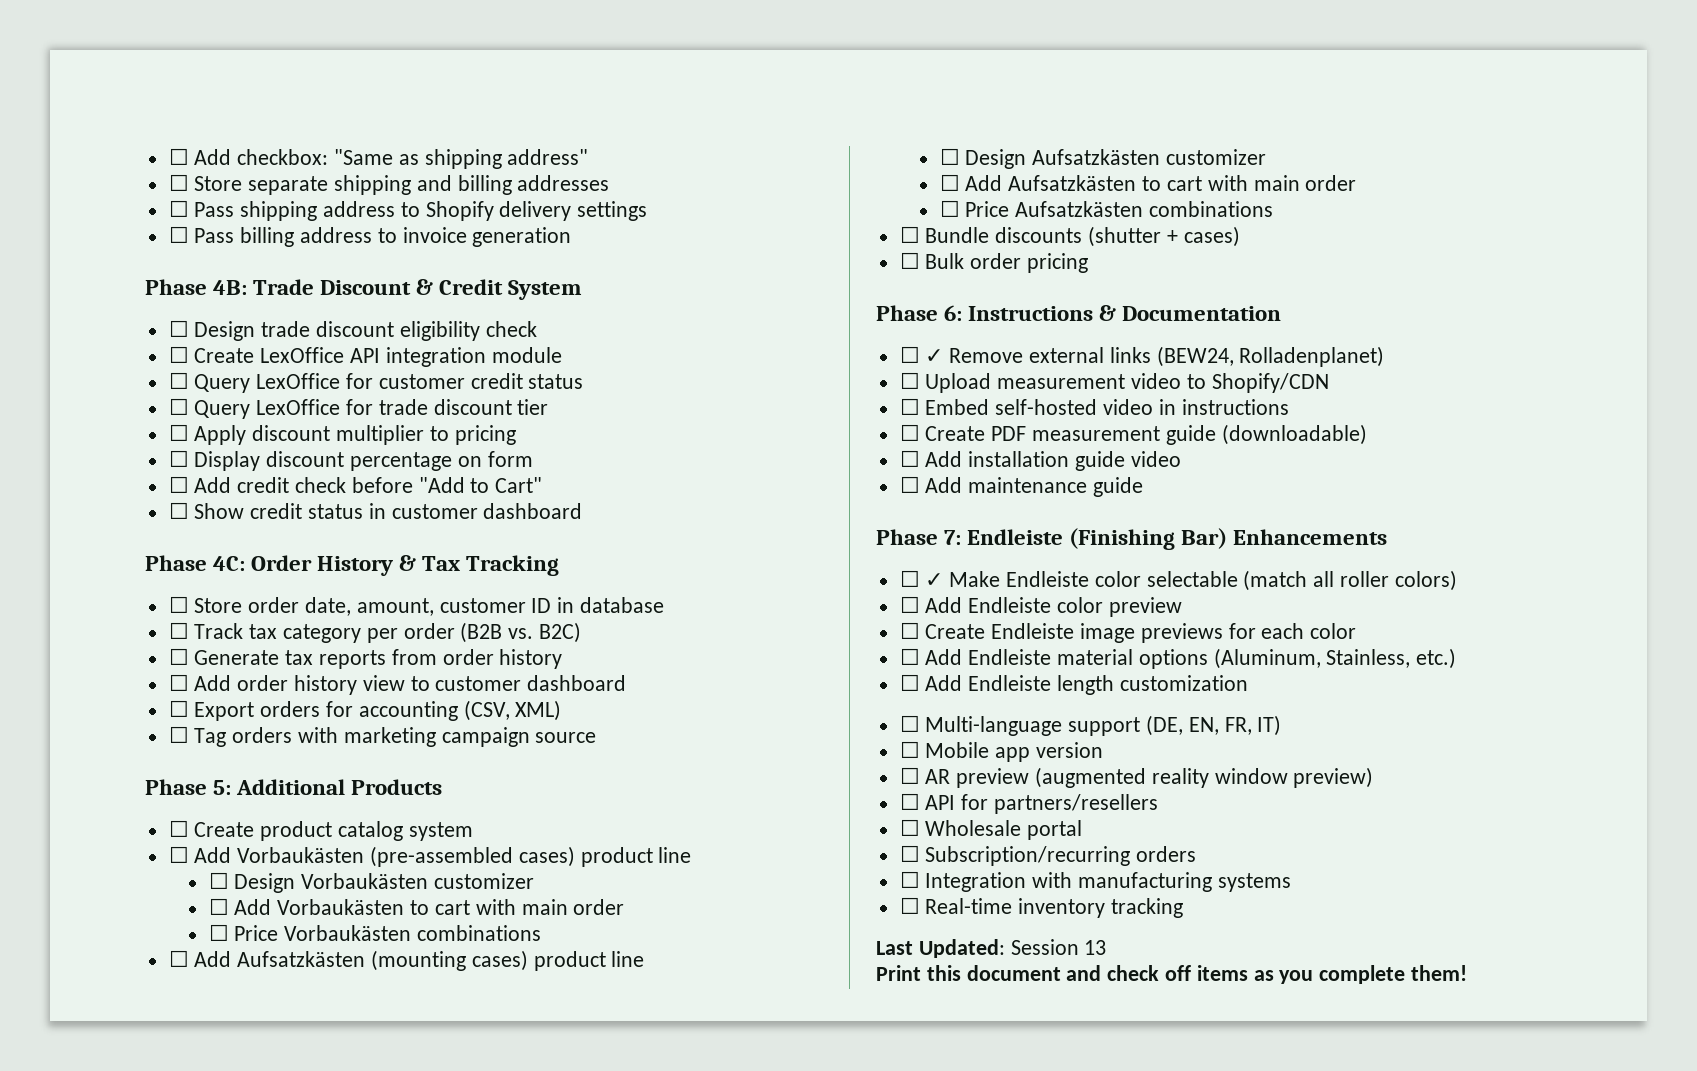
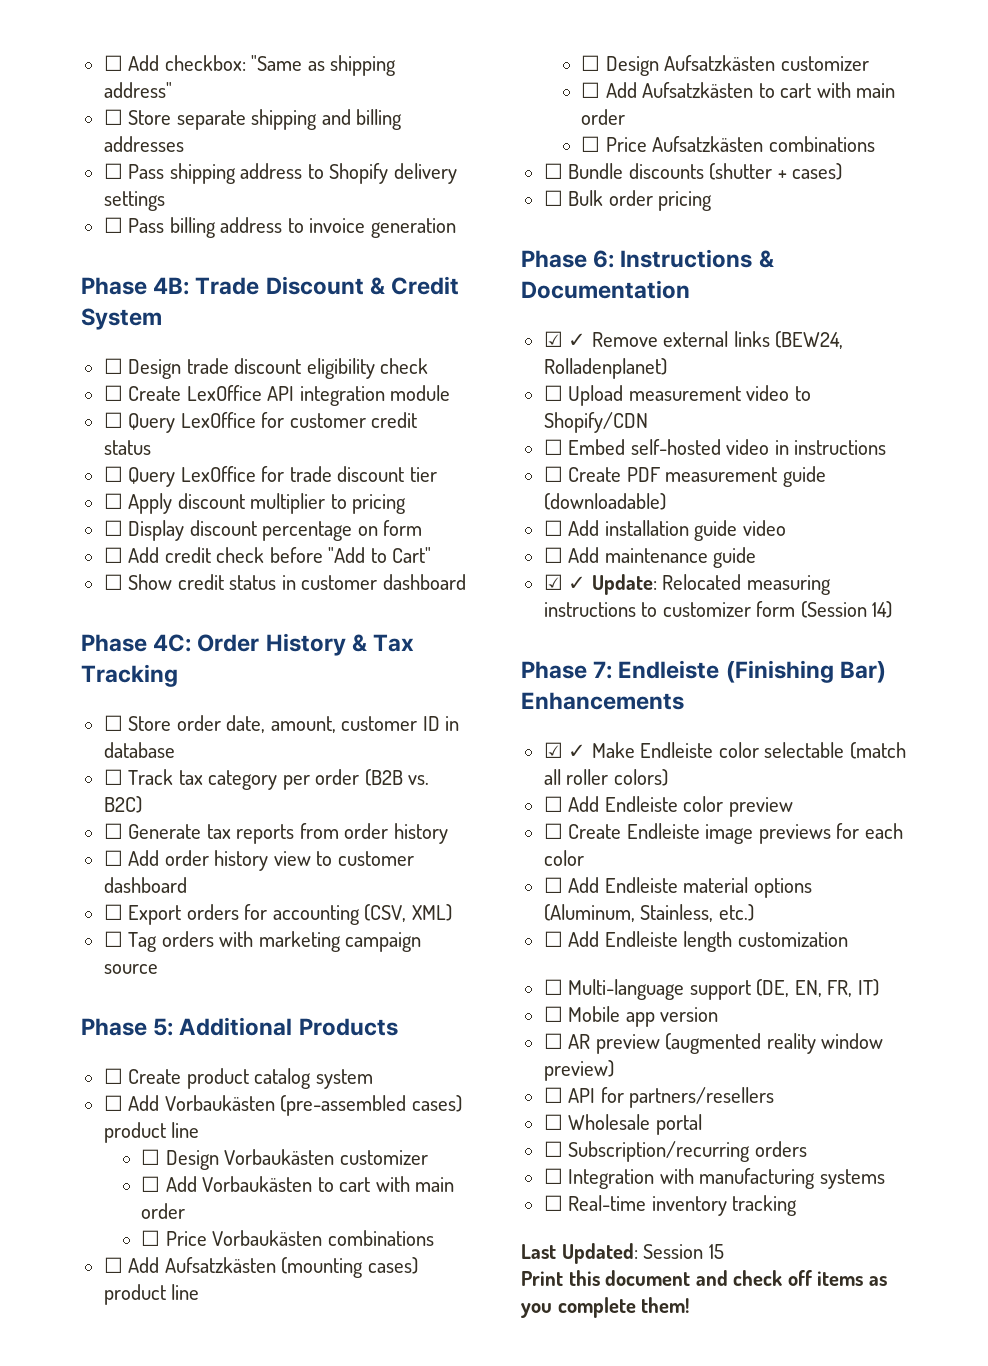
- ☐ ✓ Remove external links (BEW24, Rolladenplanet)
+ ☑ ✓ Remove external links (BEW24, Rolladenplanet)
+ ☑ ✓ Update: Relocated measuring instructions to customizer form (Session 14)
- ☐ ✓ Make Endleiste color selectable (match all roller colors)
+ ☑ ✓ Make Endleiste color selectable (match all roller colors)
- Last Updated: Session 13
+ Last Updated: Session 15

